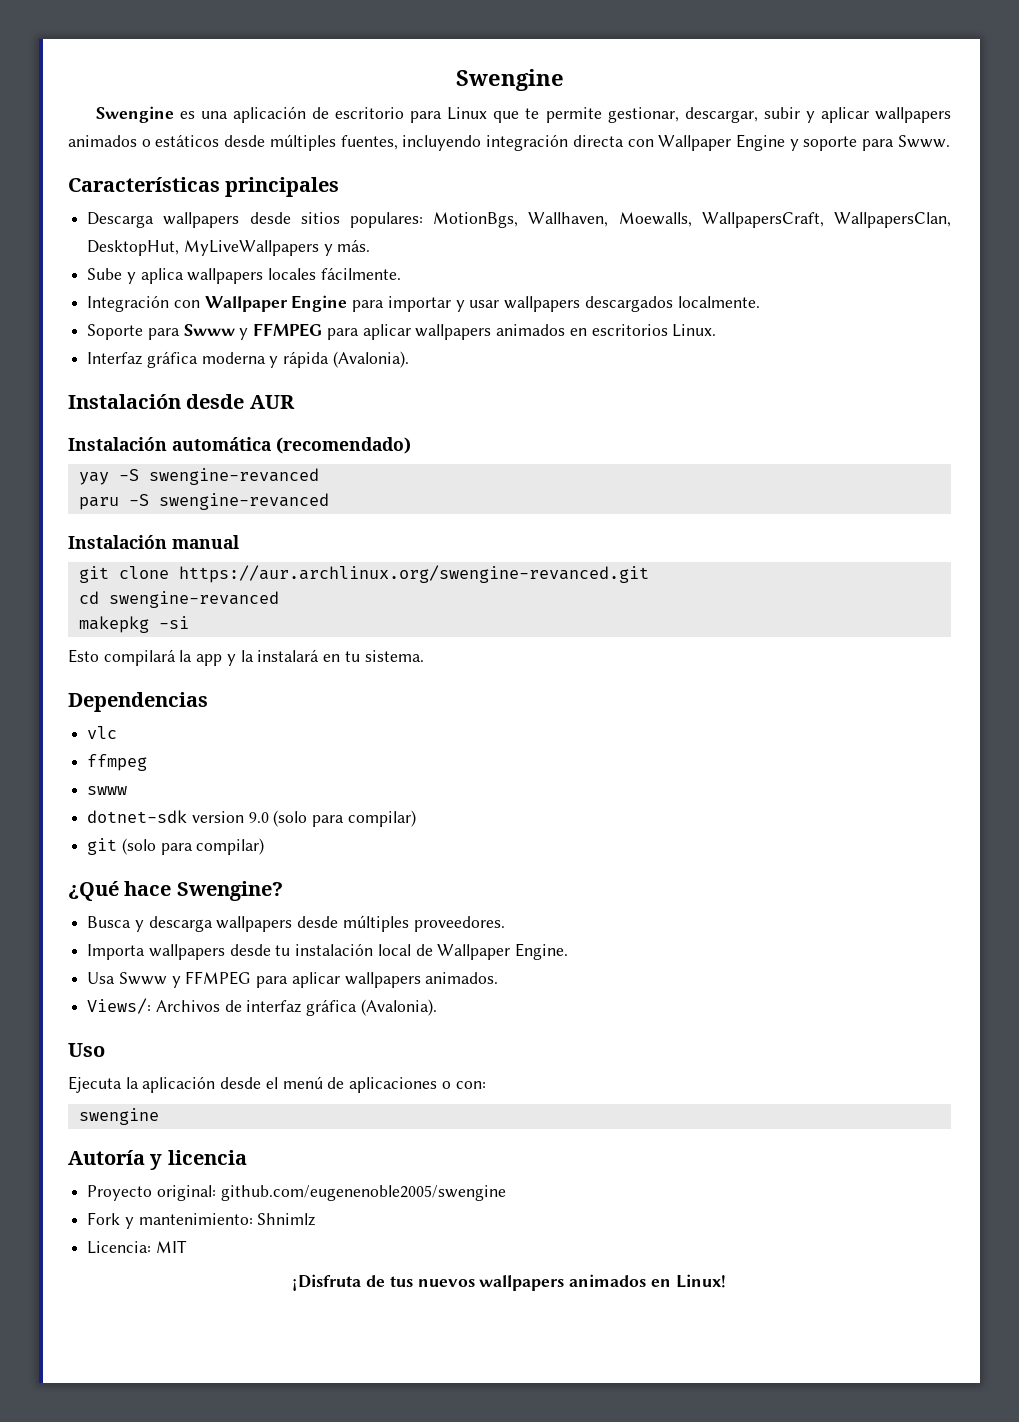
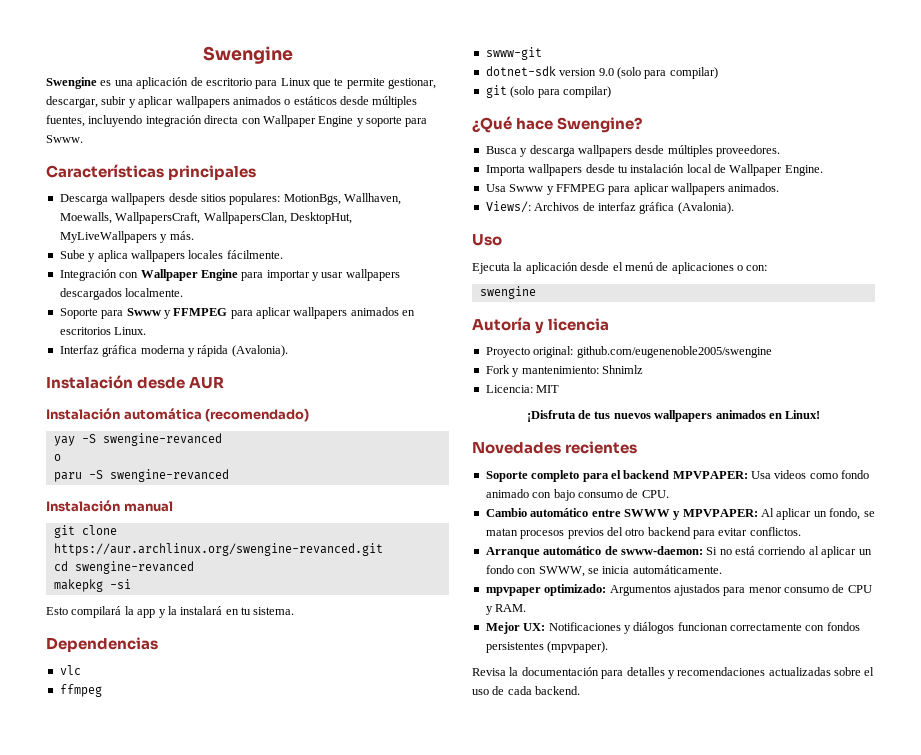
  yay -S swengine-revanced
+ o
- swww
+ swww-git
+ Novedades recientes
+ Soporte completo para el backend MPVPAPER: Usa videos como fondo animado con bajo consumo de CPU.
+ Cambio automático entre SWWW y MPVPAPER: Al aplicar un fondo, se matan procesos previos del otro backend para evitar conflictos.
+ Arranque automático de swww-daemon: Si no está corriendo al aplicar un fondo con SWWW, se inicia automáticamente.
+ mpvpaper optimizado: Argumentos ajustados para menor consumo de CPU y RAM.
+ Mejor UX: Notificaciones y diálogos funcionan correctamente con fondos persistentes (mpvpaper).
+ Revisa la documentación para detalles y recomendaciones actualizadas sobre el uso de cada backend.

